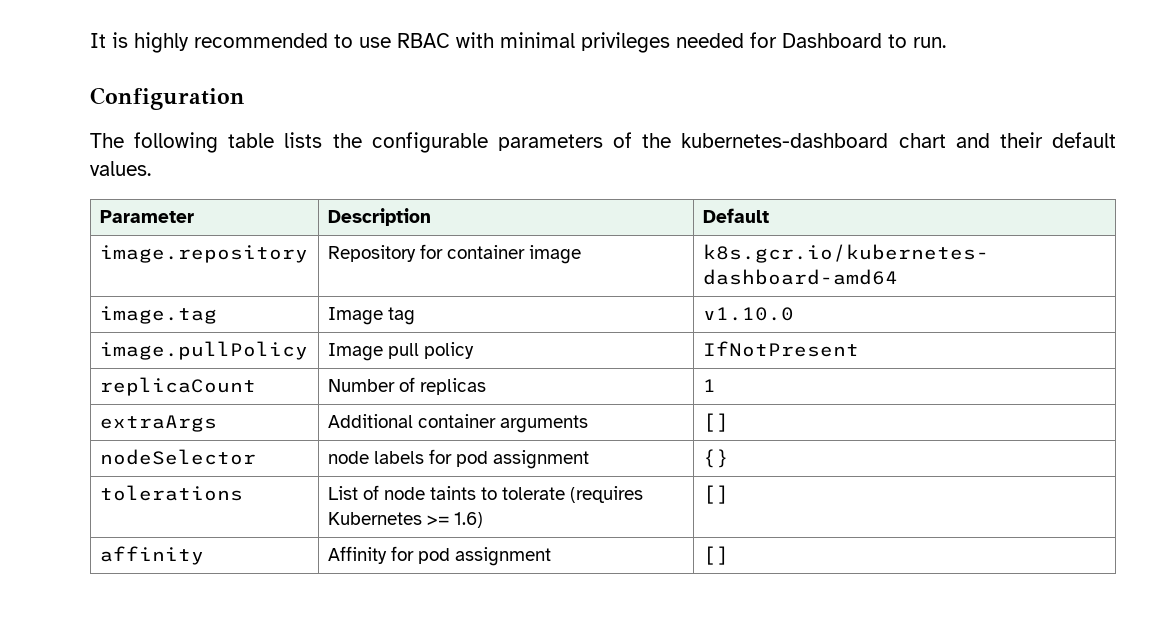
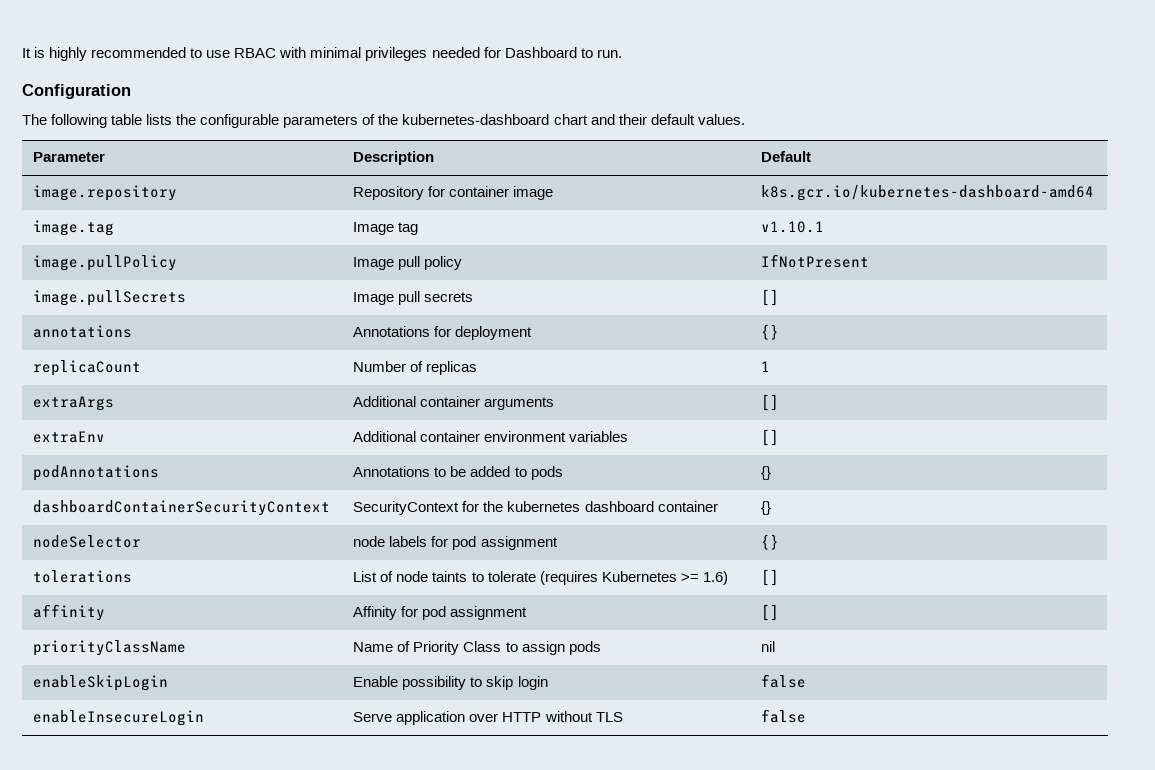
- image.tag | Image tag | v1.10.0
+ image.tag | Image tag | v1.10.1
+ image.pullSecrets | Image pull secrets | []
+ annotations | Annotations for deployment | {}
+ extraEnv | Additional container environment variables | []
+ podAnnotations | Annotations to be added to pods | {}
+ dashboardContainerSecurityContext | SecurityContext for the kubernetes dashboard container | {}
+ priorityClassName | Name of Priority Class to assign pods | nil
+ enableSkipLogin | Enable possibility to skip login | false
+ enableInsecureLogin | Serve application over HTTP without TLS | false

